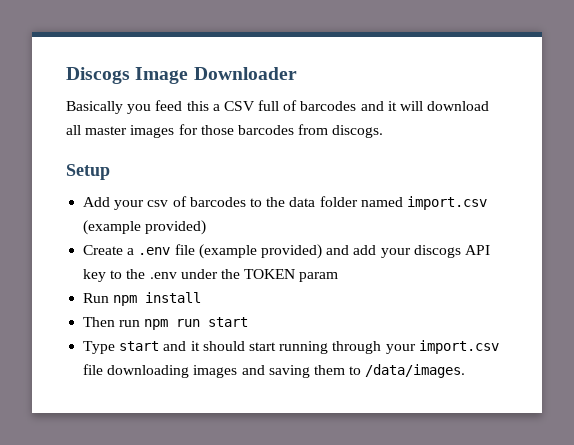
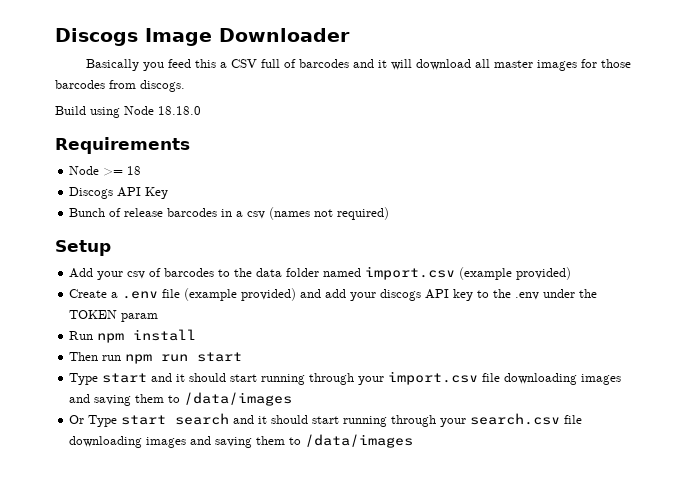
+ Build using Node 18.18.0
+ Requirements
+ Node >= 18
+ Discogs API Key
+ Bunch of release barcodes in a csv (names not required)
- Type start and it should start running through your import.csv file downloading images and saving them to /data/images.
+ Type start and it should start running through your import.csv file downloading images and saving them to /data/images
+ Or Type start search and it should start running through your search.csv file downloading images and saving them to /data/images

